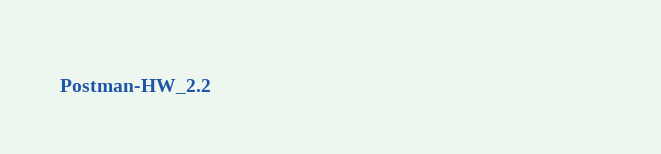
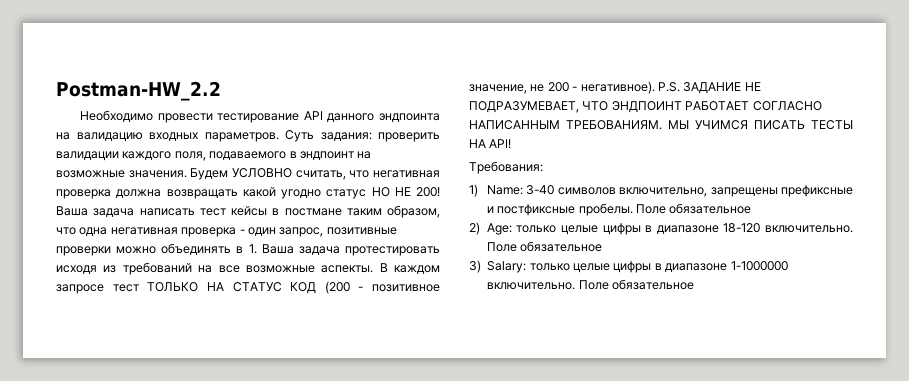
+ Необходимо провести тестирование API данного эндпоинта на валидацию входных параметров. Суть задания: проверить валидации каждого поля, подаваемого в эндпоинт на возможные значения. Будем УСЛОВНО считать, что негативная проверка должна возвращать какой угодно статус НО НЕ 200! Ваша задача написать тест кейсы в постмане таким образом, что одна негативная проверка - один запрос, позитивные проверки можно объединять в 1. Ваша задача протестировать исходя из требований на все возможные аспекты. В каждом запросе тест ТОЛЬКО НА СТАТУС КОД (200 - позитивное значение, не 200 - негативное). P.S. ЗАДАНИЕ НЕ ПОДРАЗУМЕВАЕТ, ЧТО ЭНДПОИНТ РАБОТАЕТ СОГЛАСНО НАПИСАННЫМ ТРЕБОВАНИЯМ. МЫ УЧИМСЯ ПИСАТЬ ТЕСТЫ НА API!
+ Требования:
+ 1) Name: 3-40 символов включительно, запрещены префиксные и постфиксные пробелы. Поле обязательное
+ 2) Age: только целые цифры в диапазоне 18-120 включительно. Поле обязательное
+ 3) Salary: только целые цифры в диапазоне 1-1000000 включительно. Поле обязательное

